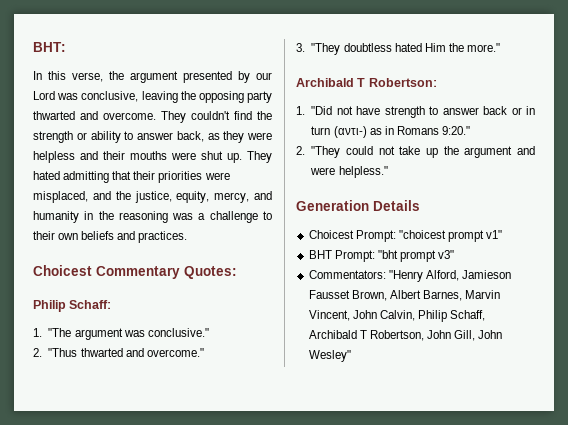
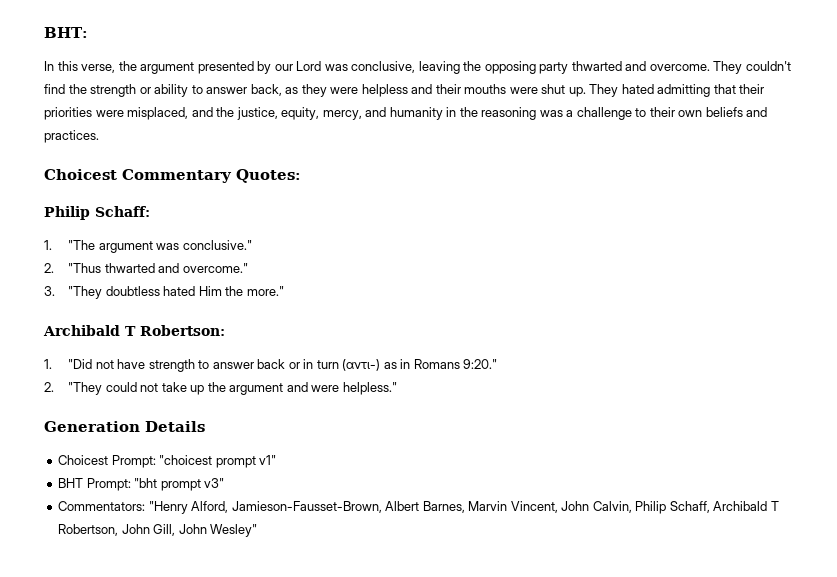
- Commentators: "Henry Alford, Jamieson Fausset Brown, Albert Barnes, Marvin Vincent, John Calvin, Philip Schaff, Archibald T Robertson, John Gill, John Wesley"
+ Commentators: "Henry Alford, Jamieson-Fausset-Brown, Albert Barnes, Marvin Vincent, John Calvin, Philip Schaff, Archibald T Robertson, John Gill, John Wesley"

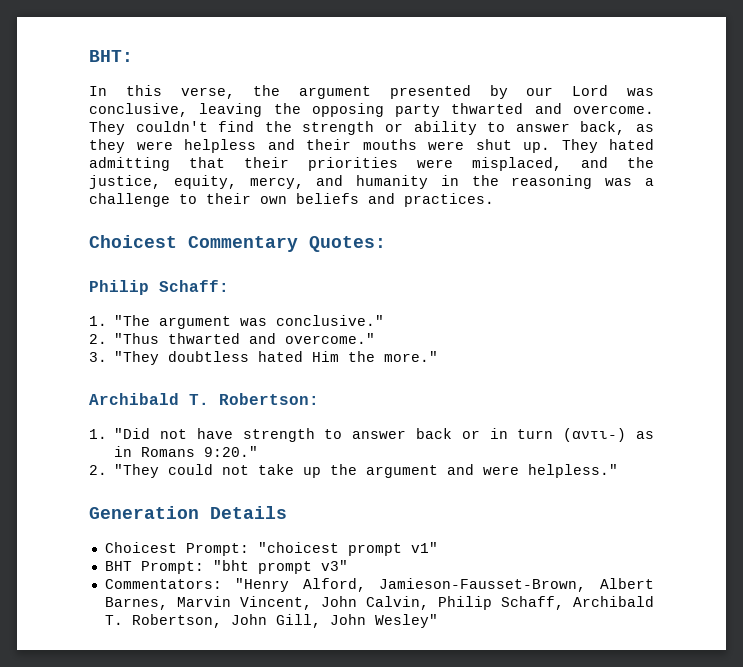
- Archibald T Robertson:
+ Archibald T. Robertson:
- Commentators: "Henry Alford, Jamieson-Fausset-Brown, Albert Barnes, Marvin Vincent, John Calvin, Philip Schaff, Archibald T Robertson, John Gill, John Wesley"
+ Commentators: "Henry Alford, Jamieson-Fausset-Brown, Albert Barnes, Marvin Vincent, John Calvin, Philip Schaff, Archibald T. Robertson, John Gill, John Wesley"

